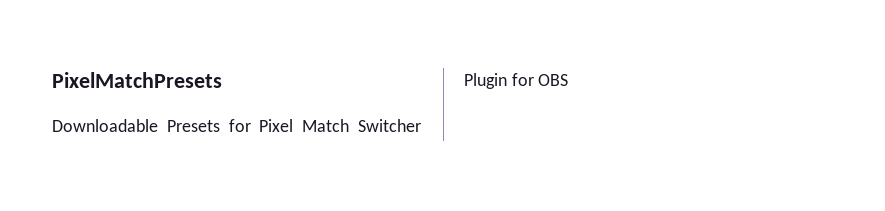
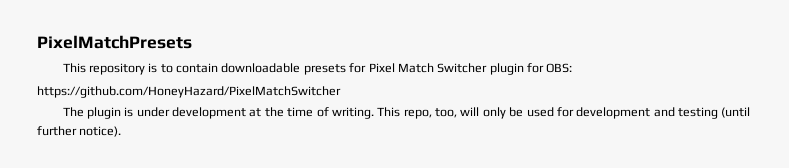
- Downloadable Presets for Pixel Match Switcher Plugin for OBS
+ This repository is to contain downloadable presets for Pixel Match Switcher plugin for OBS:
+ https://github.com/HoneyHazard/PixelMatchSwitcher
+ The plugin is under development at the time of writing. This repo, too, will only be used for development and testing (until further notice).

